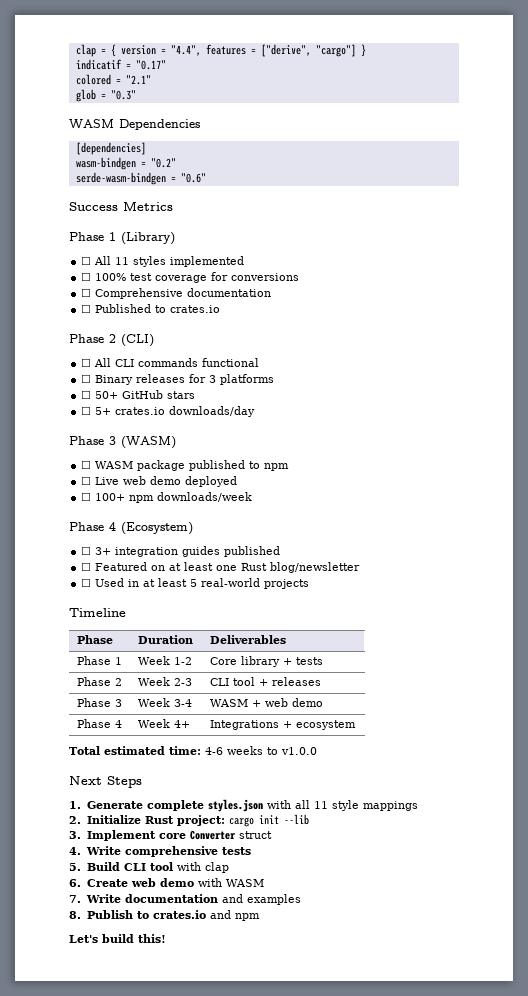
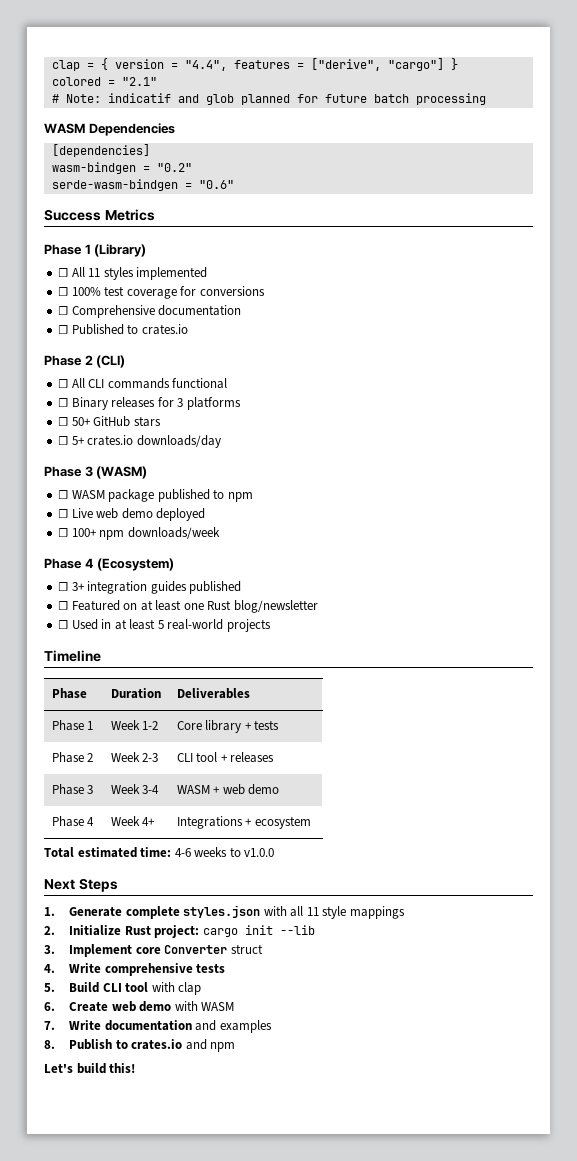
- indicatif = "0.17"
- glob = "0.3"
+ # Note: indicatif and glob planned for future batch processing

